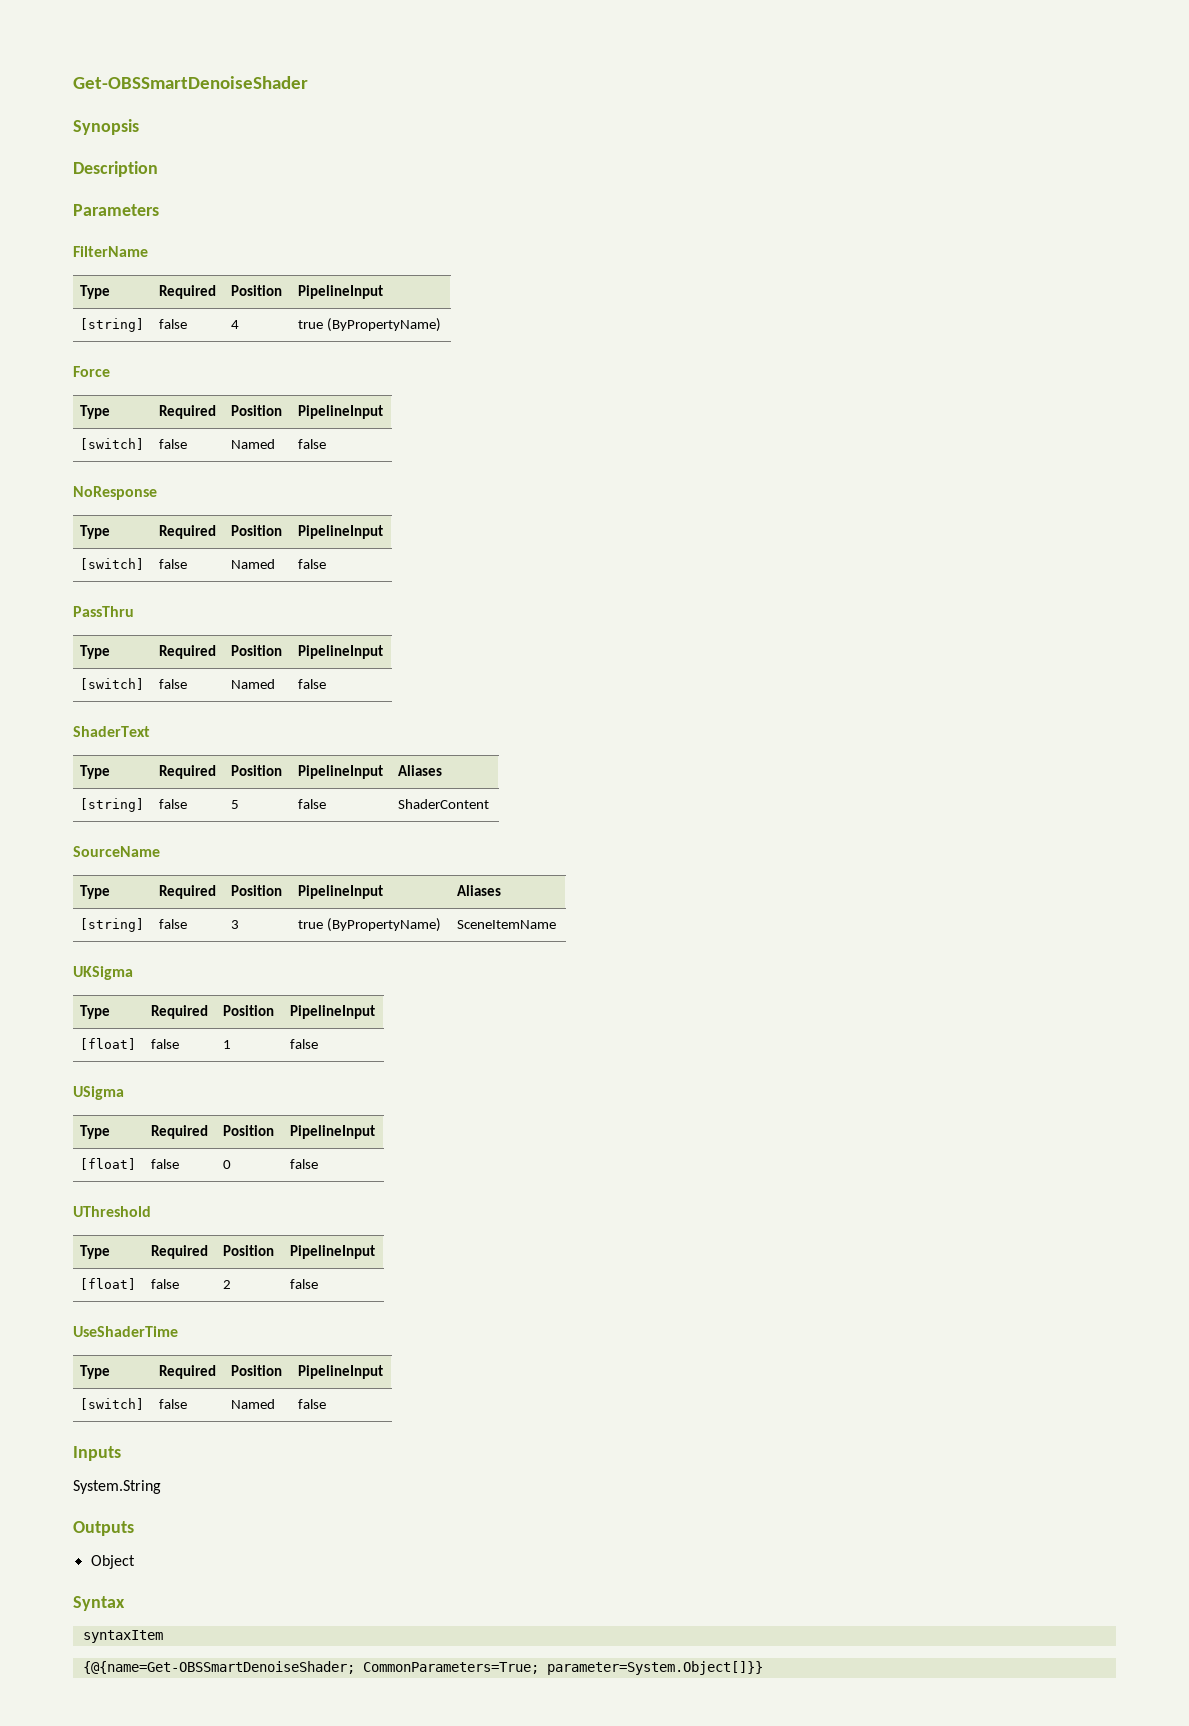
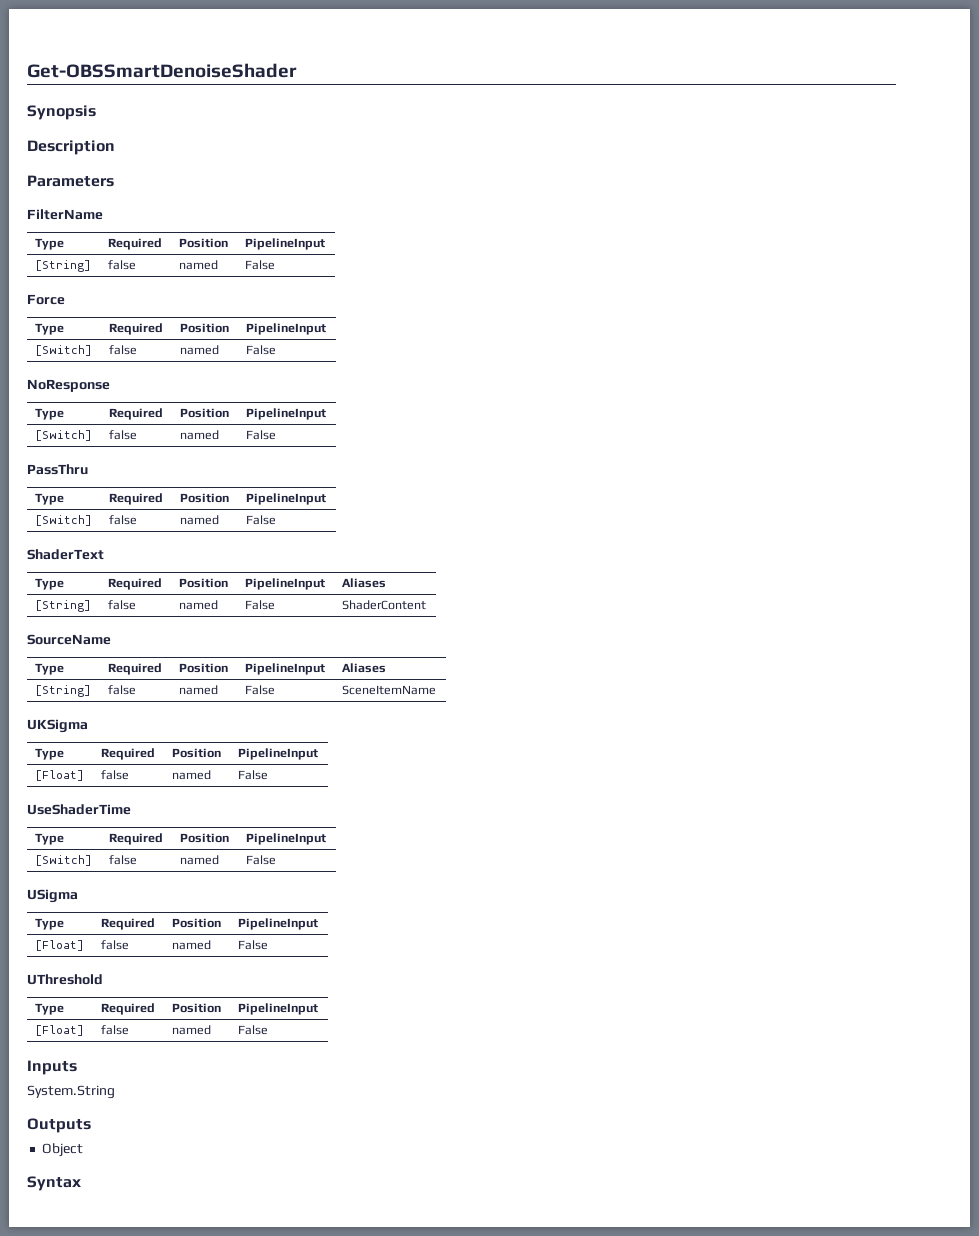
  FilterName
  Type | Required | Position | PipelineInput
- [string] | false | 4 | true (ByPropertyName)
+ [String] | false | named | False
  Force
  Type | Required | Position | PipelineInput
- [switch] | false | Named | false
+ [Switch] | false | named | False
  NoResponse
  Type | Required | Position | PipelineInput
- [switch] | false | Named | false
+ [Switch] | false | named | False
  PassThru
  Type | Required | Position | PipelineInput
- [switch] | false | Named | false
+ [Switch] | false | named | False
- [string] | false | 5 | false | ShaderContent
+ [String] | false | named | False | ShaderContent
- [string] | false | 3 | true (ByPropertyName) | SceneItemName
+ [String] | false | named | False | SceneItemName
  UKSigma
  Type | Required | Position | PipelineInput
- [float] | false | 1 | false
+ [Float] | false | named | False
+ UseShaderTime
+ Type | Required | Position | PipelineInput
+ [Switch] | false | named | False
  USigma
  Type | Required | Position | PipelineInput
- [float] | false | 0 | false
+ [Float] | false | named | False
  UThreshold
  Type | Required | Position | PipelineInput
- [float] | false | 2 | false
- UseShaderTime
- Type | Required | Position | PipelineInput
- [switch] | false | Named | false
+ [Float] | false | named | False
- syntaxItem
- {@{name=Get-OBSSmartDenoiseShader; CommonParameters=True; parameter=System.Object[]}}

